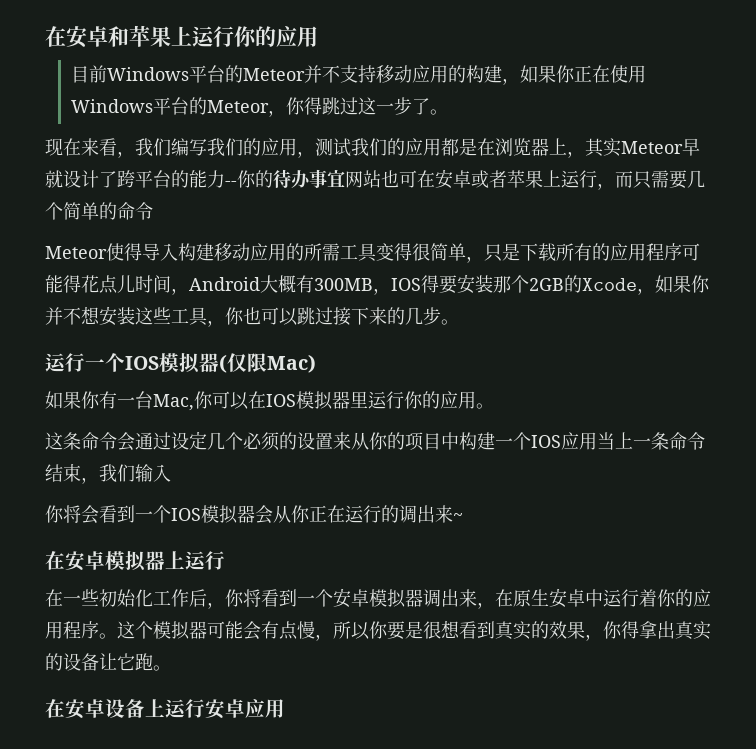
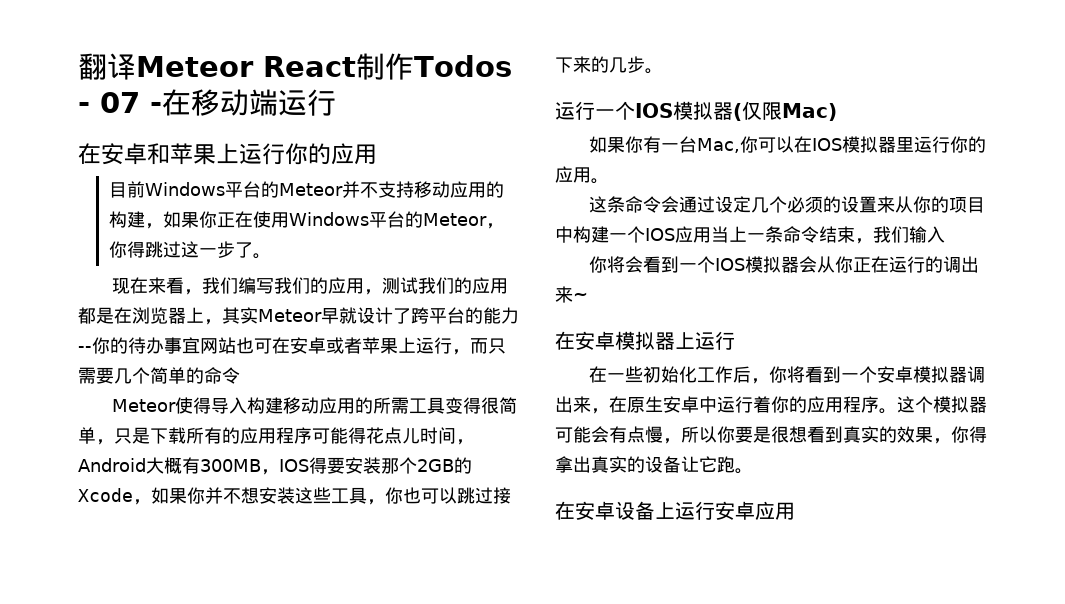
+ 翻译Meteor React制作Todos - 07 -在移动端运行

